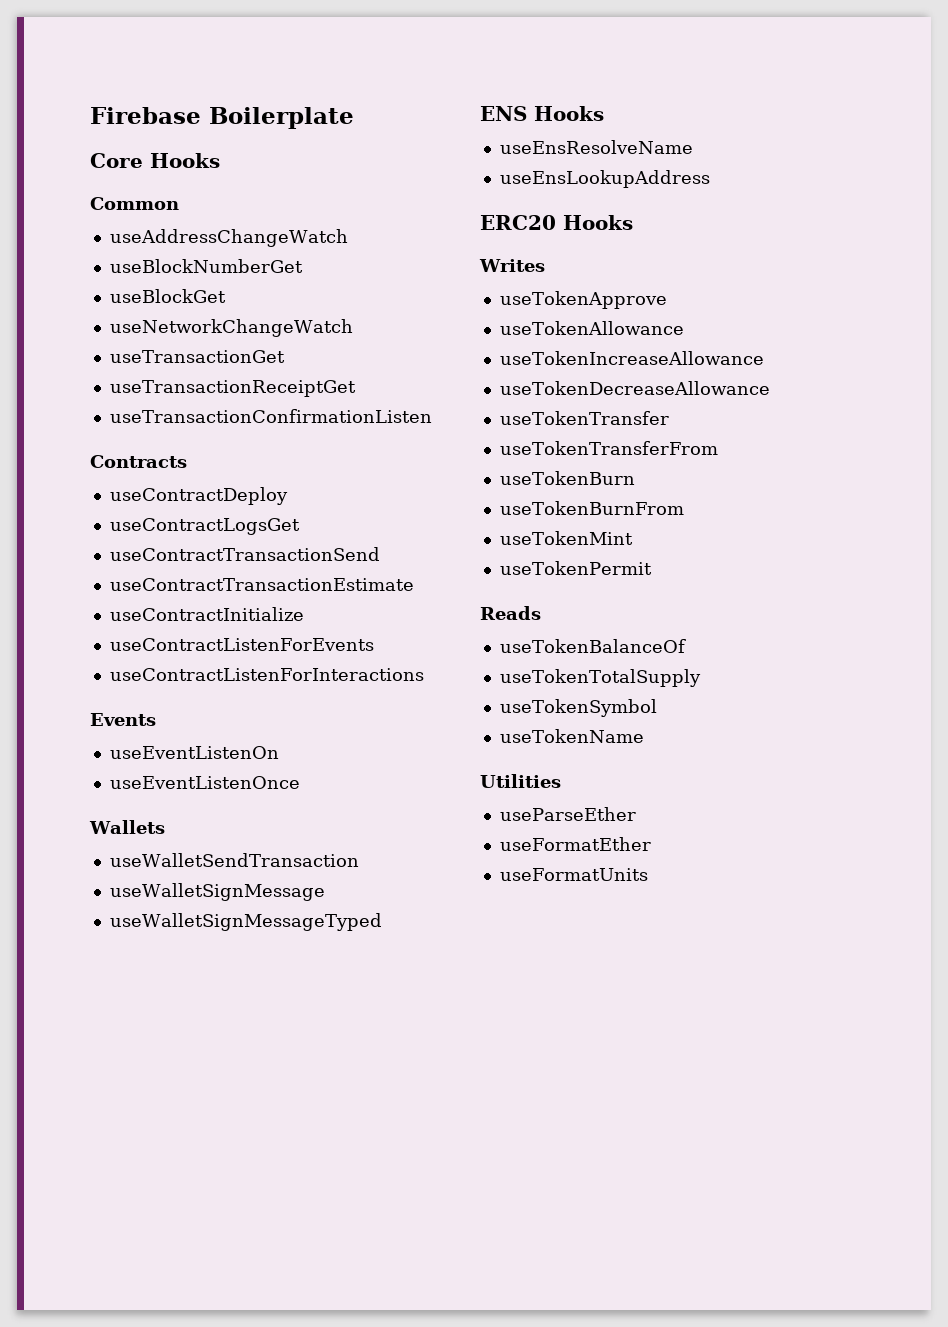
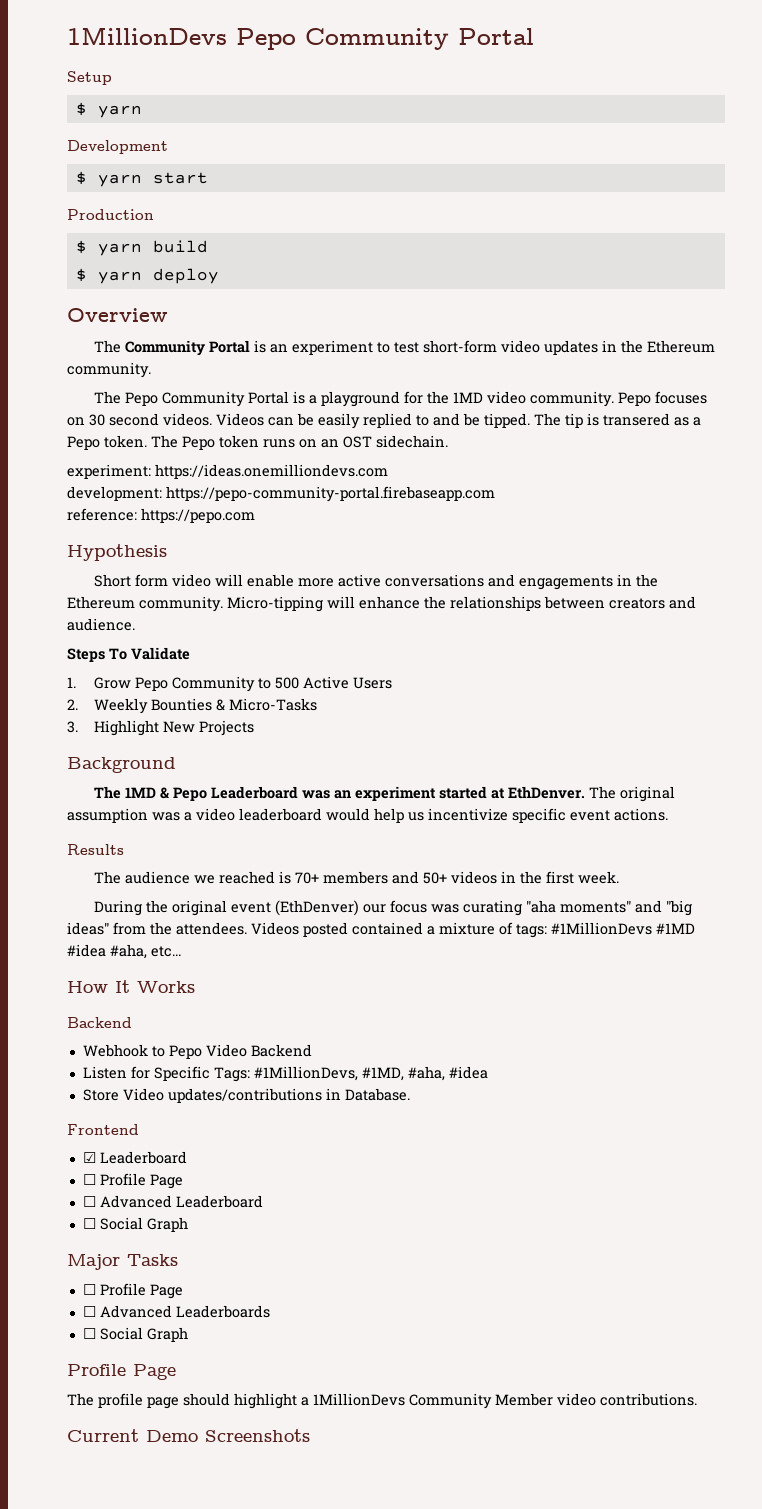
- Firebase Boilerplate
- Core Hooks
- Common
- useAddressChangeWatch
- useBlockNumberGet
- useBlockGet
- useNetworkChangeWatch
- useTransactionGet
- useTransactionReceiptGet
- useTransactionConfirmationListen
- Contracts
- useContractDeploy
- useContractLogsGet
- useContractTransactionSend
- useContractTransactionEstimate
- useContractInitialize
- useContractListenForEvents
- useContractListenForInteractions
- Events
- useEventListenOn
- useEventListenOnce
- Wallets
- useWalletSendTransaction
- useWalletSignMessage
- useWalletSignMessageTyped
- ENS Hooks
- useEnsResolveName
- useEnsLookupAddress
- ERC20 Hooks
- Writes
- useTokenApprove
- useTokenAllowance
- useTokenIncreaseAllowance
- useTokenDecreaseAllowance
- useTokenTransfer
- useTokenTransferFrom
- useTokenBurn
- useTokenBurnFrom
- useTokenMint
- useTokenPermit
- Reads
- useTokenBalanceOf
- useTokenTotalSupply
- useTokenSymbol
- useTokenName
- Utilities
- useParseEther
- useFormatEther
- useFormatUnits
+ 1MillionDevs Pepo Community Portal
+ Setup
+ $ yarn
+ Development
+ $ yarn start
+ Production
+ $ yarn build
+ $ yarn deploy
+ Overview
+ The Community Portal is an experiment to test short-form video updates in the Ethereum community.
+ The Pepo Community Portal is a playground for the 1MD video community. Pepo focuses on 30 second videos. Videos can be easily replied to and be tipped. The tip is transered as a Pepo token. The Pepo token runs on an OST sidechain.
+ experiment: https://ideas.onemilliondevs.com
+ development: https://pepo-community-portal.firebaseapp.com
+ reference: https://pepo.com
+ Hypothesis
+ Short form video will enable more active conversations and engagements in the Ethereum community. Micro-tipping will enhance the relationships between creators and audience.
+ Steps To Validate
+ 1. Grow Pepo Community to 500 Active Users
+ 2. Weekly Bounties & Micro-Tasks
+ 3. Highlight New Projects
+ Background
+ The 1MD & Pepo Leaderboard was an experiment started at EthDenver. The original assumption was a video leaderboard would help us incentivize specific event actions.
+ Results
+ The audience we reached is 70+ members and 50+ videos in the first week.
+ During the original event (EthDenver) our focus was curating "aha moments" and "big ideas" from the attendees. Videos posted contained a mixture of tags: #1MillionDevs #1MD #idea #aha, etc...
+ How It Works
+ Backend
+ Webhook to Pepo Video Backend
+ Listen for Specific Tags: #1MillionDevs, #1MD, #aha, #idea
+ Store Video updates/contributions in Database.
+ Frontend
+ ☑ Leaderboard
+ ☐ Profile Page
+ ☐ Advanced Leaderboard
+ ☐ Social Graph
+ Major Tasks
+ ☐ Profile Page
+ ☐ Advanced Leaderboards
+ ☐ Social Graph
+ Profile Page
+ The profile page should highlight a 1MillionDevs Community Member video contributions.
+ Current Demo Screenshots

